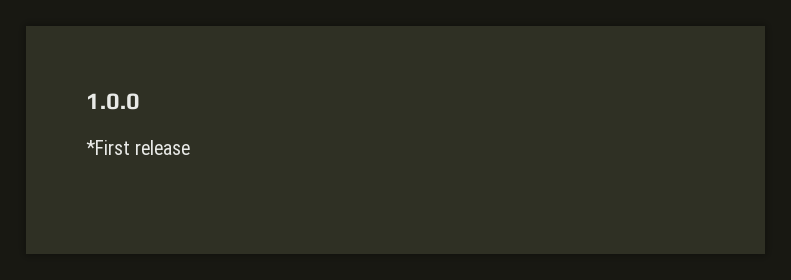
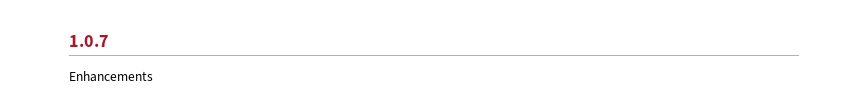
- 1.0.0
- *First release
+ 1.0.7
+ Enhancements

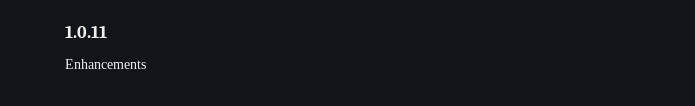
- 1.0.7
+ 1.0.11

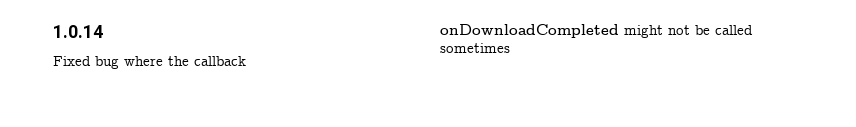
- 1.0.11
- Enhancements
+ 1.0.14
+ Fixed bug where the callback onDownloadCompleted might not be called sometimes

